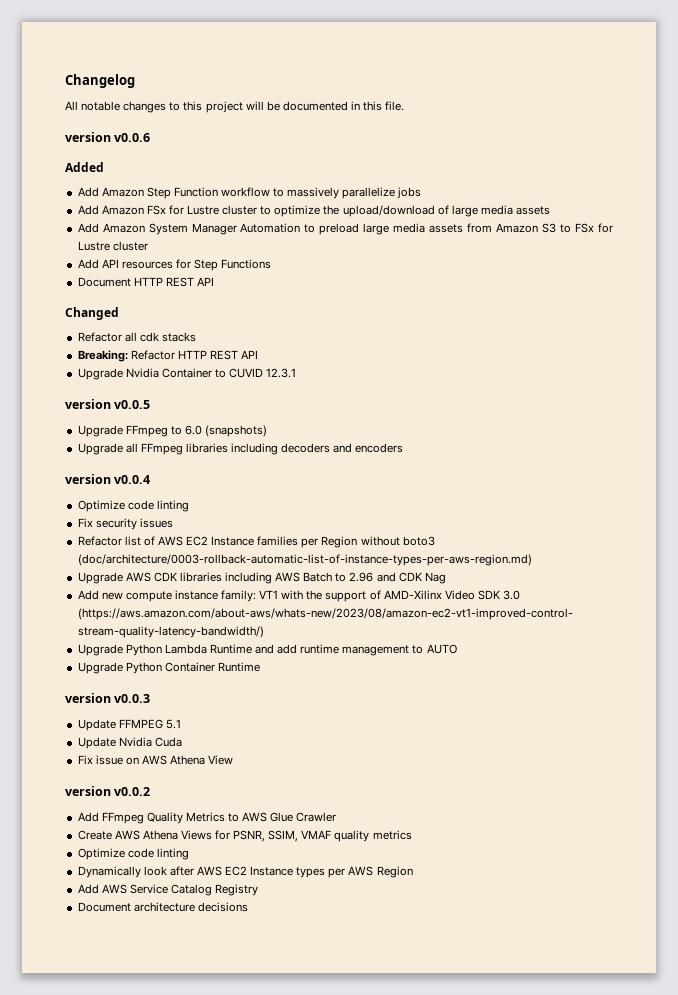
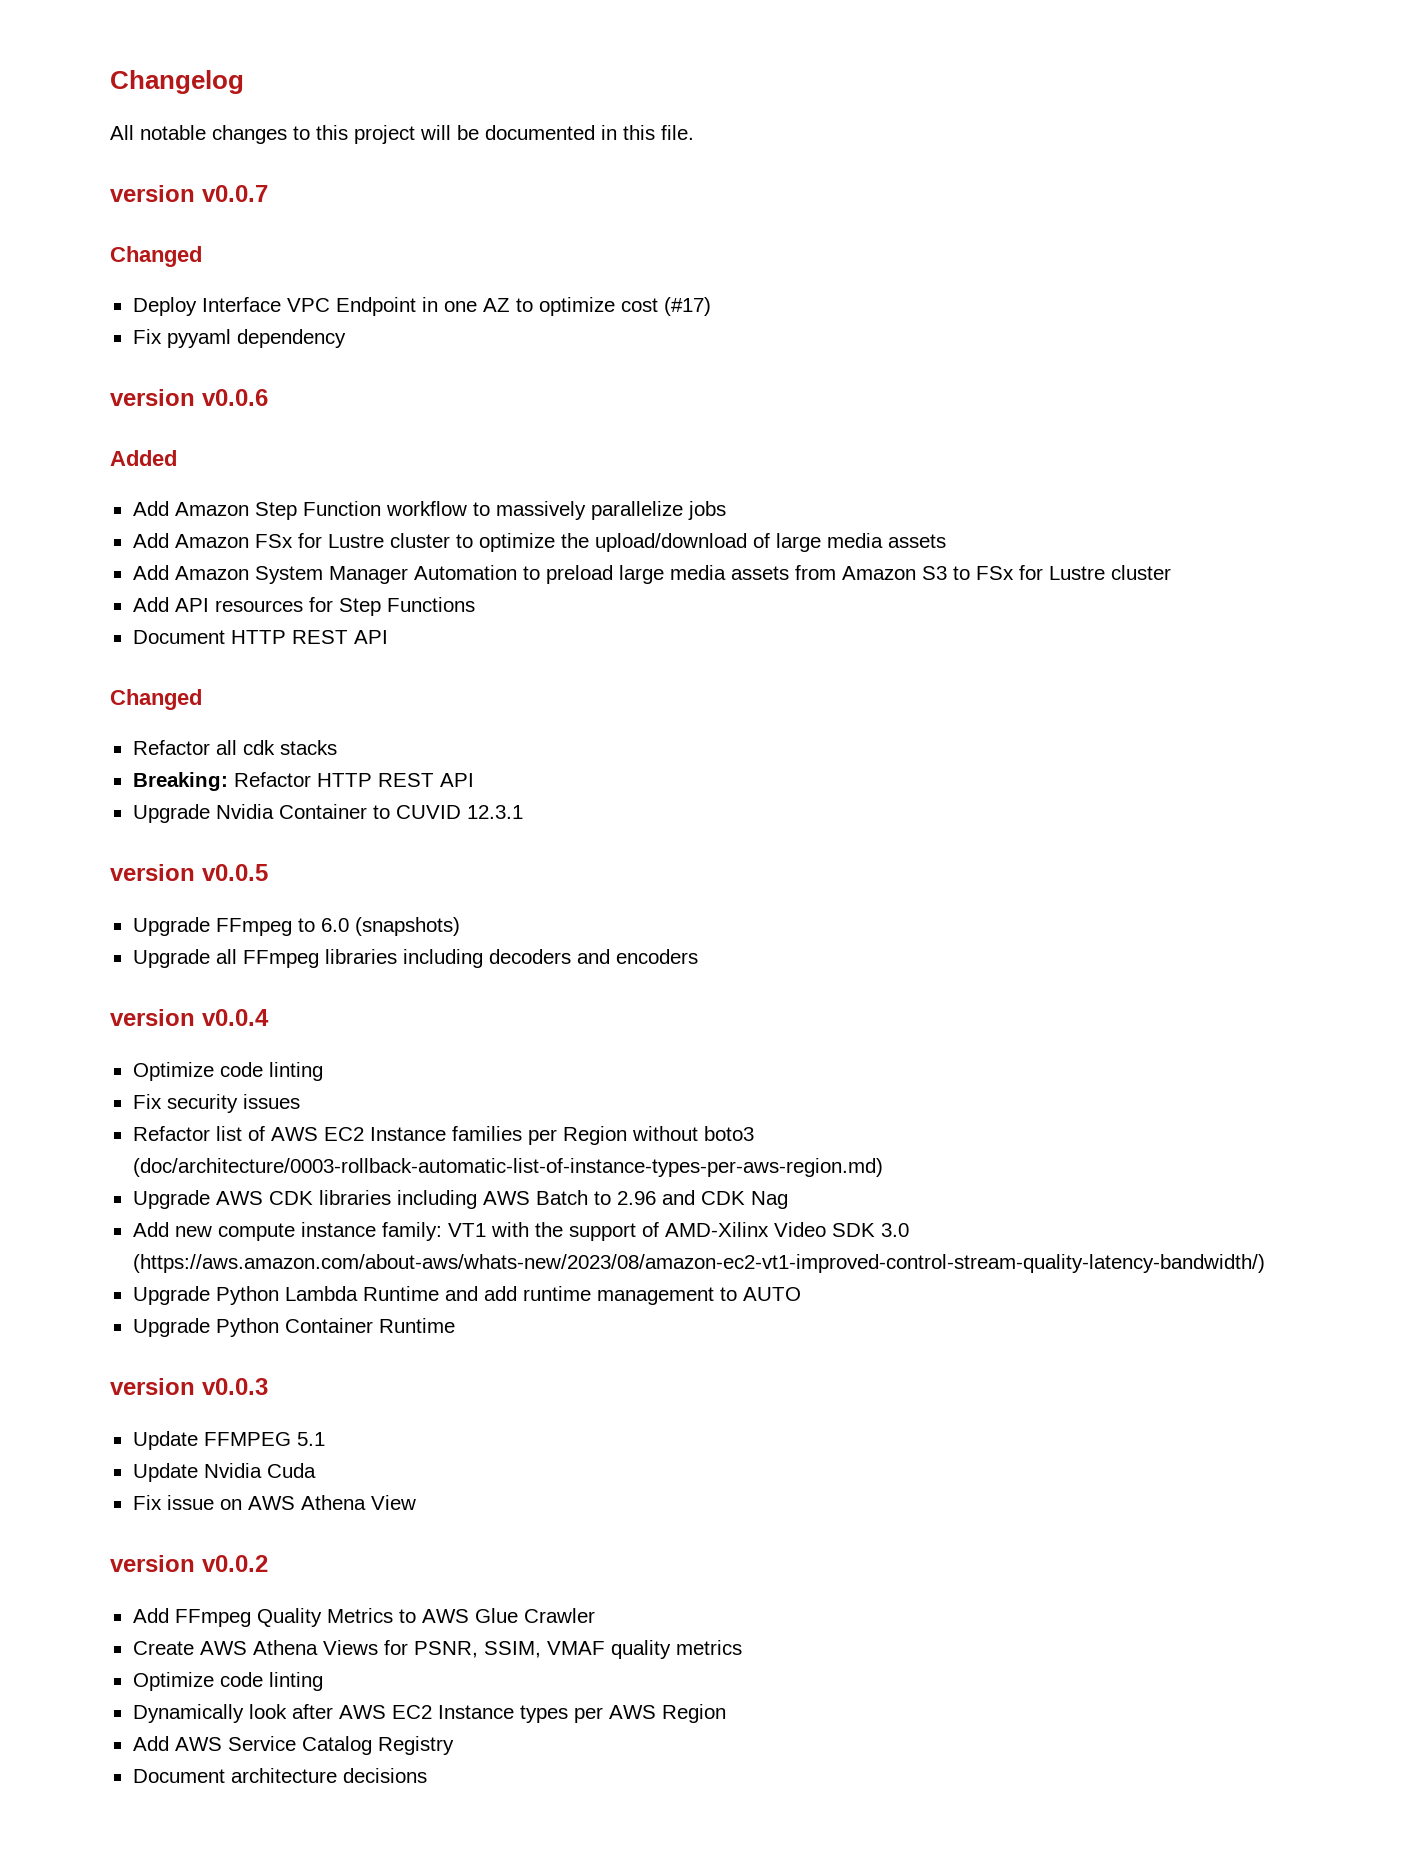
+ version v0.0.7
+ Changed
+ Deploy Interface VPC Endpoint in one AZ to optimize cost (#17)
+ Fix pyyaml dependency

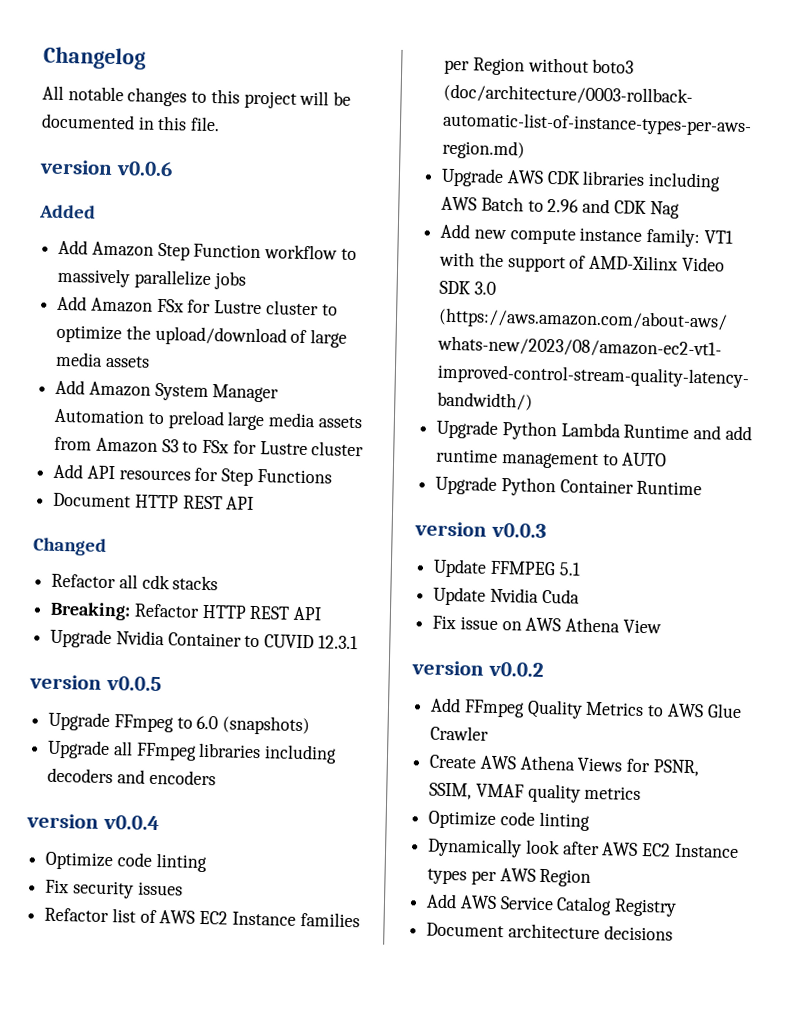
- version v0.0.7
- Changed
- Deploy Interface VPC Endpoint in one AZ to optimize cost (#17)
- Fix pyyaml dependency

